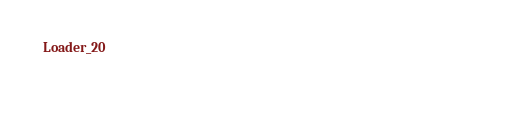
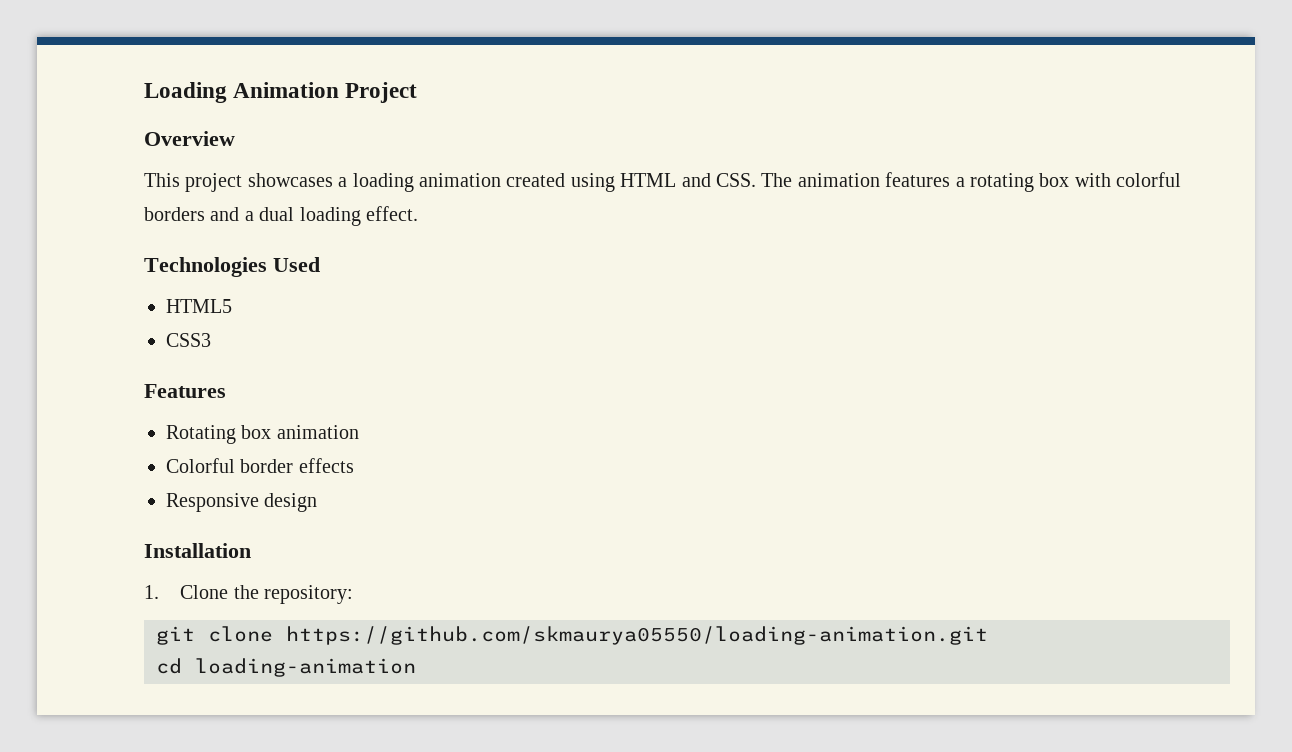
- Loader_20
+ Loading Animation Project
+ Overview
+ This project showcases a loading animation created using HTML and CSS. The animation features a rotating box with colorful borders and a dual loading effect.
+ Technologies Used
+ HTML5
+ CSS3
+ Features
+ Rotating box animation
+ Colorful border effects
+ Responsive design
+ Installation
+ 1. Clone the repository:
+ git clone https://github.com/skmaurya05550/loading-animation.git
+ cd loading-animation

